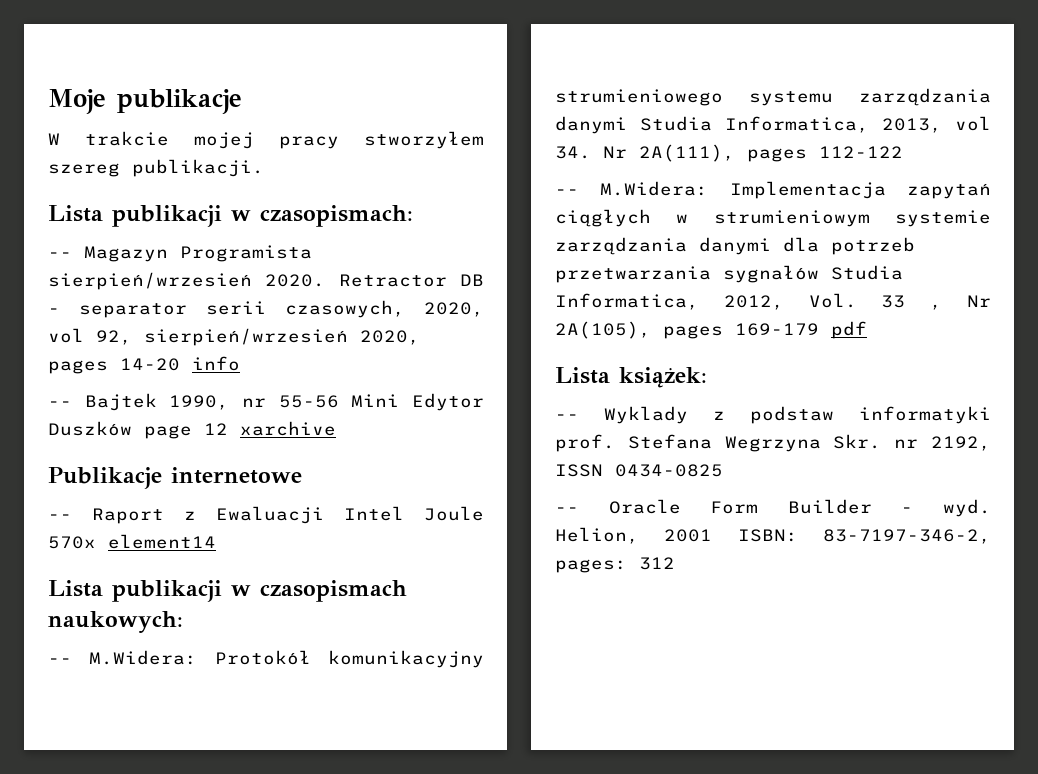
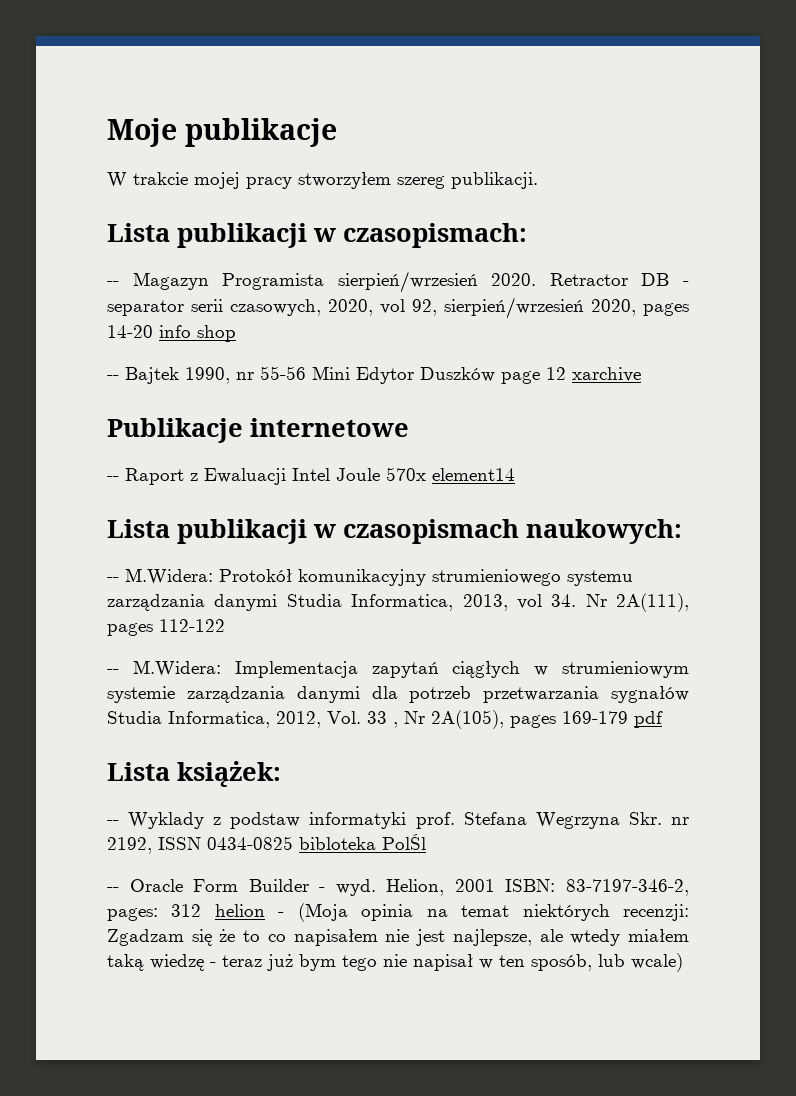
- Retractor DB - separator serii czasowych, 2020, vol 92, sierpień/wrzesień 2020, pages 14-20 info
+ Retractor DB - separator serii czasowych, 2020, vol 92, sierpień/wrzesień 2020, pages 14-20 info shop
- -- Wyklady z podstaw informatyki prof. Stefana Wegrzyna Skr. nr 2192, ISSN 0434-0825
+ -- Wyklady z podstaw informatyki prof. Stefana Wegrzyna Skr. nr 2192, ISSN 0434-0825 bibloteka PolŚl
- Helion, 2001 ISBN: 83-7197-346-2, pages: 312
+ Helion, 2001 ISBN: 83-7197-346-2, pages: 312 helion - (Moja opinia na temat niektórych recenzji: Zgadzam się że to co napisałem nie jest najlepsze, ale wtedy miałem taką wiedzę - teraz już bym tego nie napisał w ten sposób, lub wcale)

